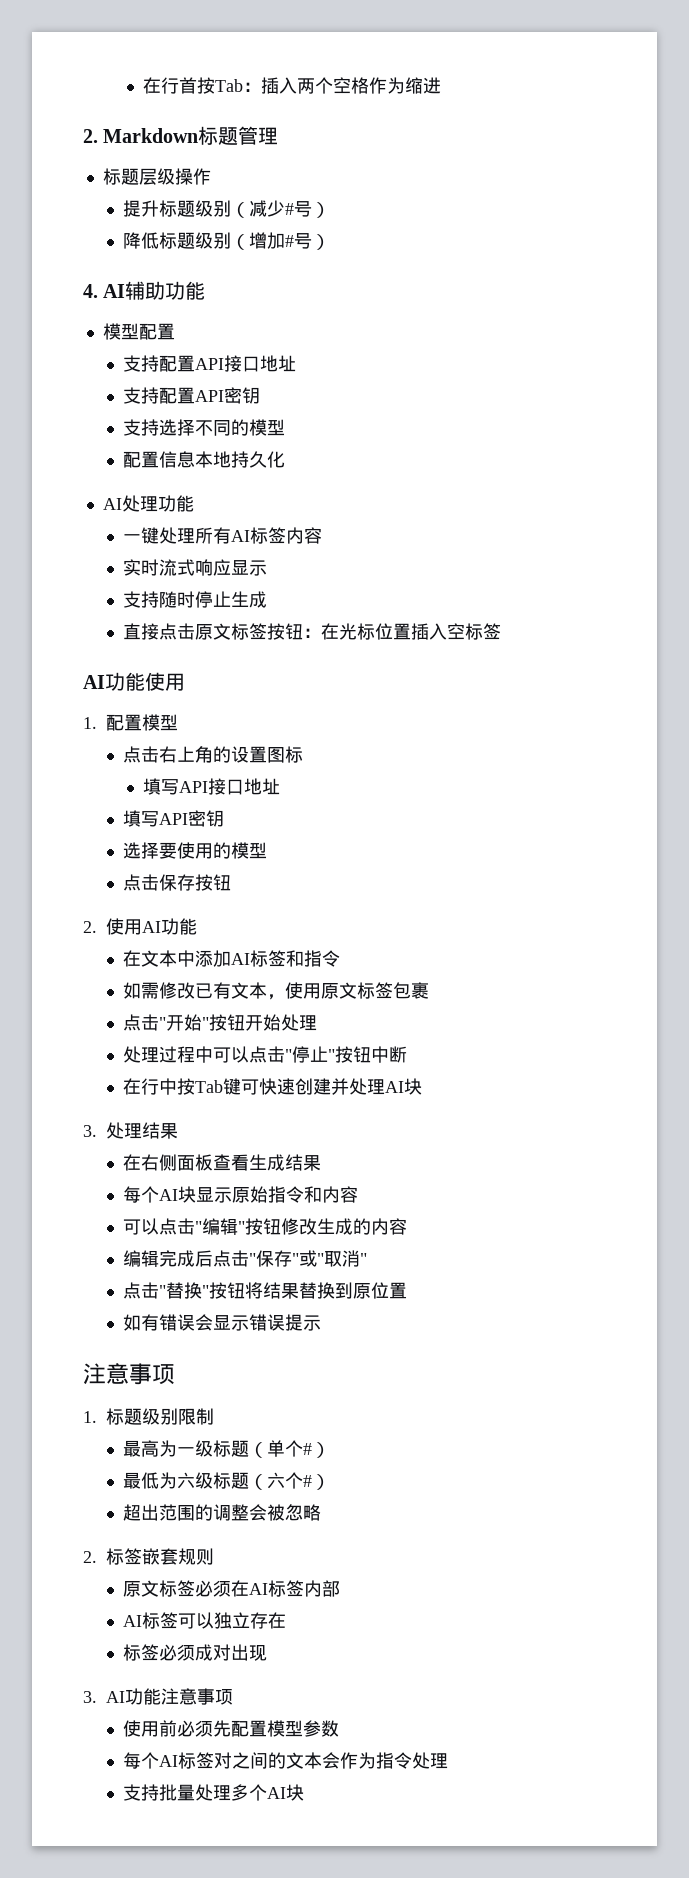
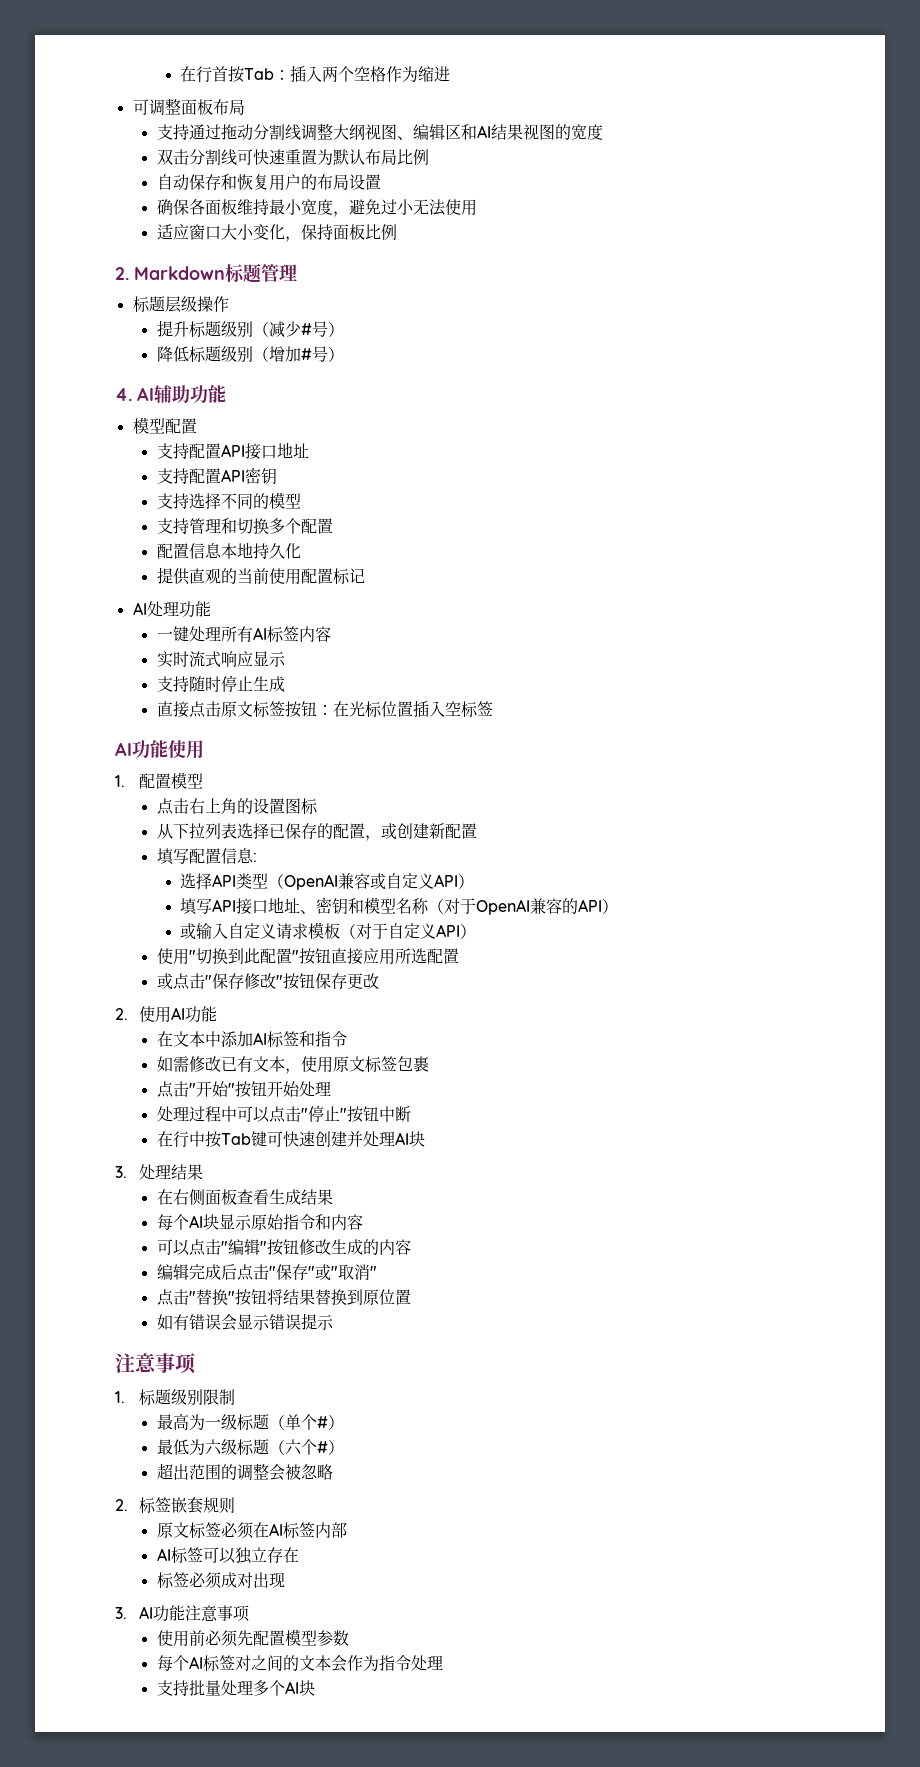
+ 可调整面板布局
+ 支持通过拖动分割线调整大纲视图、编辑区和AI结果视图的宽度
+ 双击分割线可快速重置为默认布局比例
+ 自动保存和恢复用户的布局设置
+ 确保各面板维持最小宽度，避免过小无法使用
+ 适应窗口大小变化，保持面板比例
+ 支持管理和切换多个配置
+ 提供直观的当前使用配置标记
+ 从下拉列表选择已保存的配置，或创建新配置
+ 填写配置信息:
+ 选择API类型（OpenAI兼容或自定义API）
- 填写API接口地址
- 填写API密钥
- 选择要使用的模型
- 点击保存按钮
+ 填写API接口地址、密钥和模型名称（对于OpenAI兼容的API）
+ 或输入自定义请求模板（对于自定义API）
+ 使用"切换到此配置"按钮直接应用所选配置
+ 或点击"保存修改"按钮保存更改

